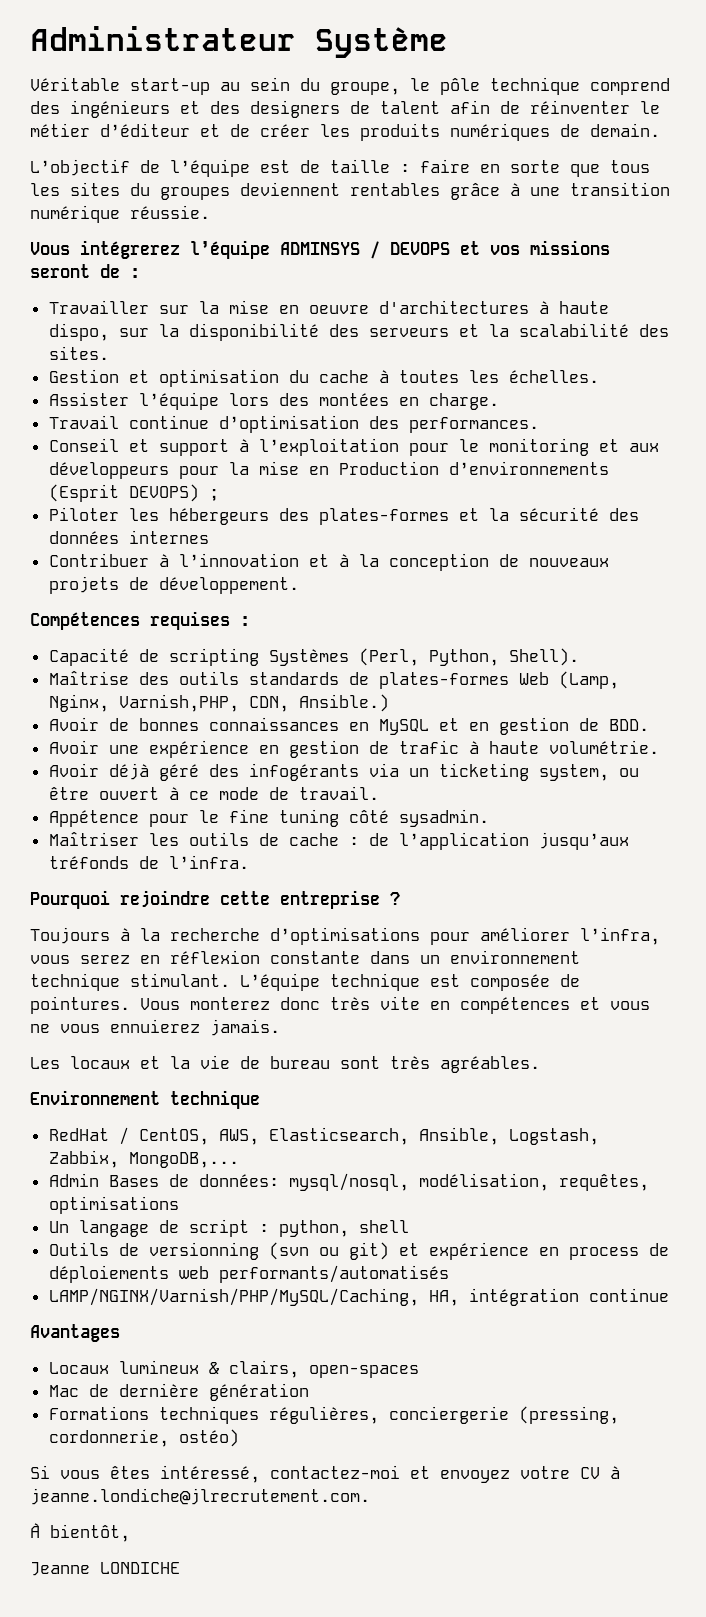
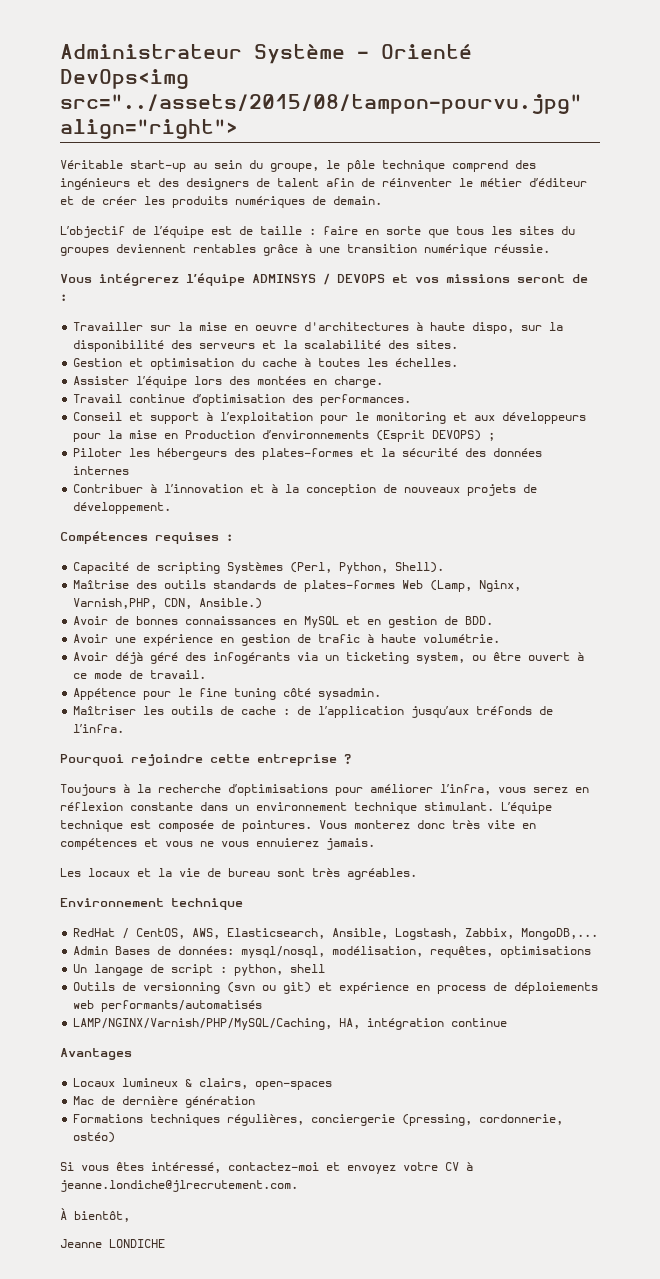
- Administrateur Système
+ Administrateur Système - Orienté DevOps<img src="../assets/2015/08/tampon-pourvu.jpg" align="right">

